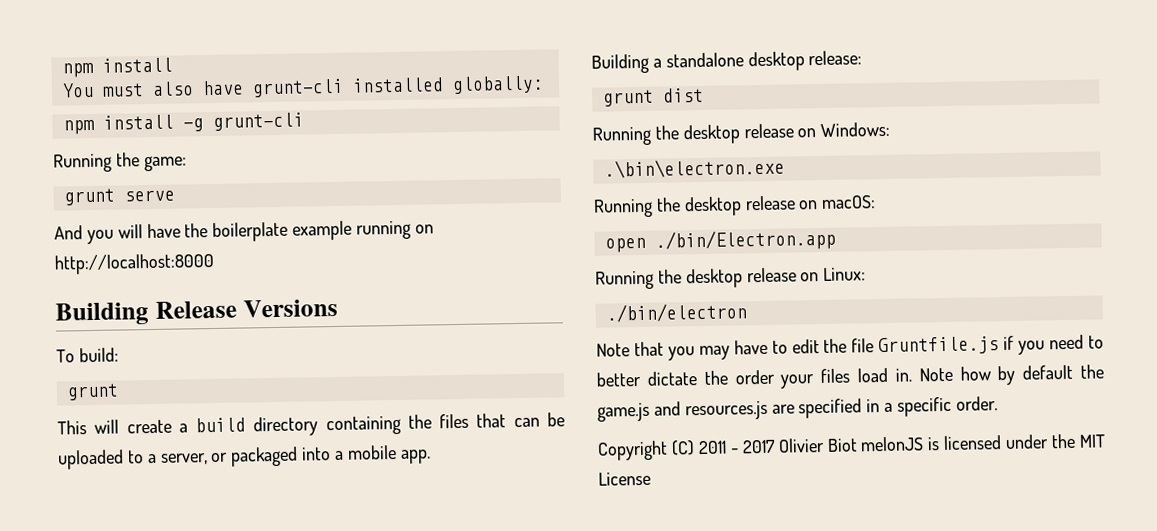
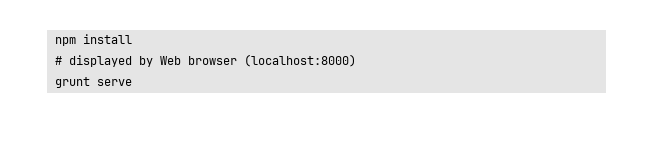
- You must also have grunt-cli installed globally:
- npm install -g grunt-cli
- Running the game:
+ # displayed by Web browser (localhost:8000)
  grunt serve
- And you will have the boilerplate example running on http://localhost:8000
- Building Release Versions
- To build:
- grunt
- This will create a build directory containing the files that can be uploaded to a server, or packaged into a mobile app.
- Building a standalone desktop release:
- grunt dist
- Running the desktop release on Windows:
- .\bin\electron.exe
- Running the desktop release on macOS:
- open ./bin/Electron.app
- Running the desktop release on Linux:
- ./bin/electron
- Note that you may have to edit the file Gruntfile.js if you need to better dictate the order your files load in. Note how by default the game.js and resources.js are specified in a specific order.
- Copyright (C) 2011 - 2017 Olivier Biot melonJS is licensed under the MIT License

